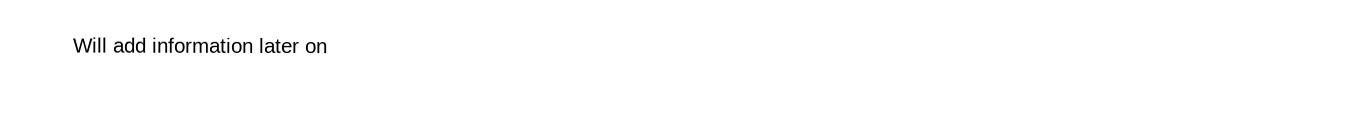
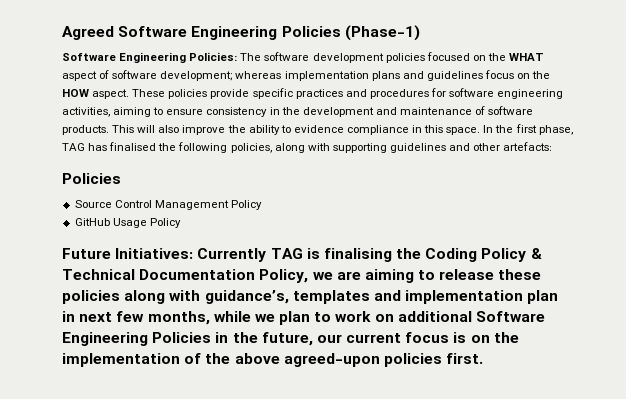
- Will add information later on
+ Agreed Software Engineering Policies (Phase-1)
+ Software Engineering Policies: The software development policies focused on the WHAT aspect of software development; whereas implementation plans and guidelines focus on the HOW aspect. These policies provide specific practices and procedures for software engineering activities, aiming to ensure consistency in the development and maintenance of software products. This will also improve the ability to evidence compliance in this space. In the first phase, TAG has finalised the following policies, along with supporting guidelines and other artefacts:
+ Policies
+ Source Control Management Policy
+ GitHub Usage Policy
+ Future Initiatives: Currently TAG is finalising the Coding Policy & Technical Documentation Policy, we are aiming to release these policies along with guidance’s, templates and implementation plan in next few months, while we plan to work on additional Software Engineering Policies in the future, our current focus is on the implementation of the above agreed-upon policies first.

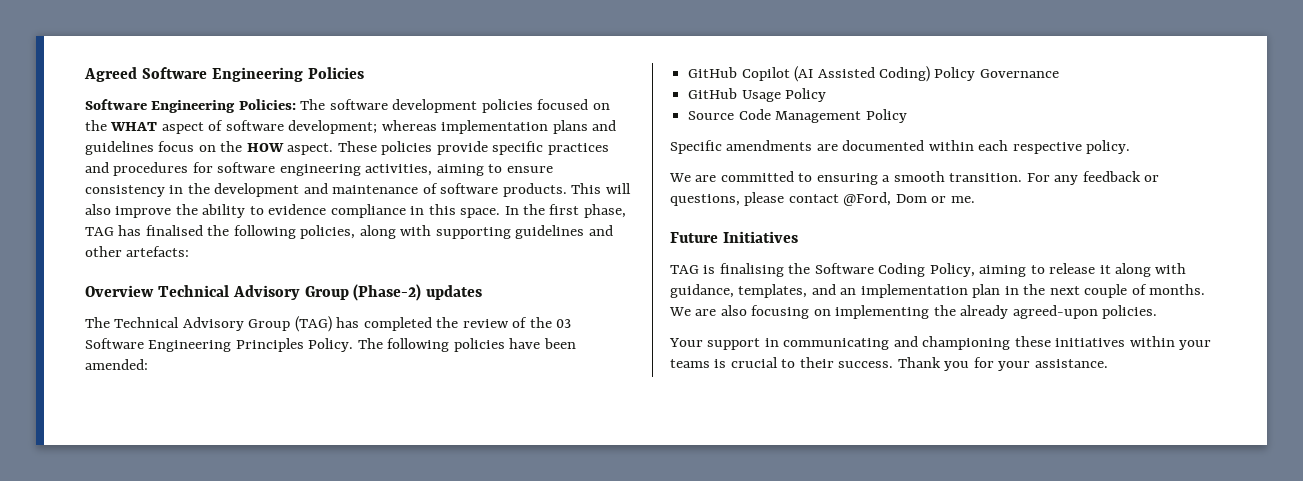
- Agreed Software Engineering Policies (Phase-1)
+ Agreed Software Engineering Policies
  In the first phase, TAG has finalised the following policies, along with supporting guidelines and other artefacts:
- Policies
- Source Control Management Policy
+ Overview Technical Advisory Group (Phase-2) updates
+ The Technical Advisory Group (TAG) has completed the review of the 03 Software Engineering Principles Policy. The following policies have been amended:
+ GitHub Copilot (AI Assisted Coding) Policy Governance
+ Source Code Management Policy
+ Specific amendments are documented within each respective policy.
+ We are committed to ensuring a smooth transition. For any feedback or questions, please contact @Ford, Dom or me.
- Future Initiatives: Currently TAG is finalising the Coding Policy & Technical Documentation Policy, we are aiming to release these policies along with guidance’s, templates and implementation plan in next few months, while we plan to work on additional Software Engineering Policies in the future, our current focus is on the implementation of the above agreed-upon policies first.
+ Future Initiatives
+ TAG is finalising the Software Coding Policy, aiming to release it along with guidance, templates, and an implementation plan in the next couple of months. We are also focusing on implementing the already agreed-upon policies.
+ Your support in communicating and championing these initiatives within your teams is crucial to their success. Thank you for your assistance.

